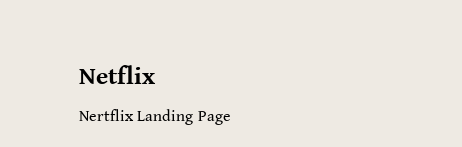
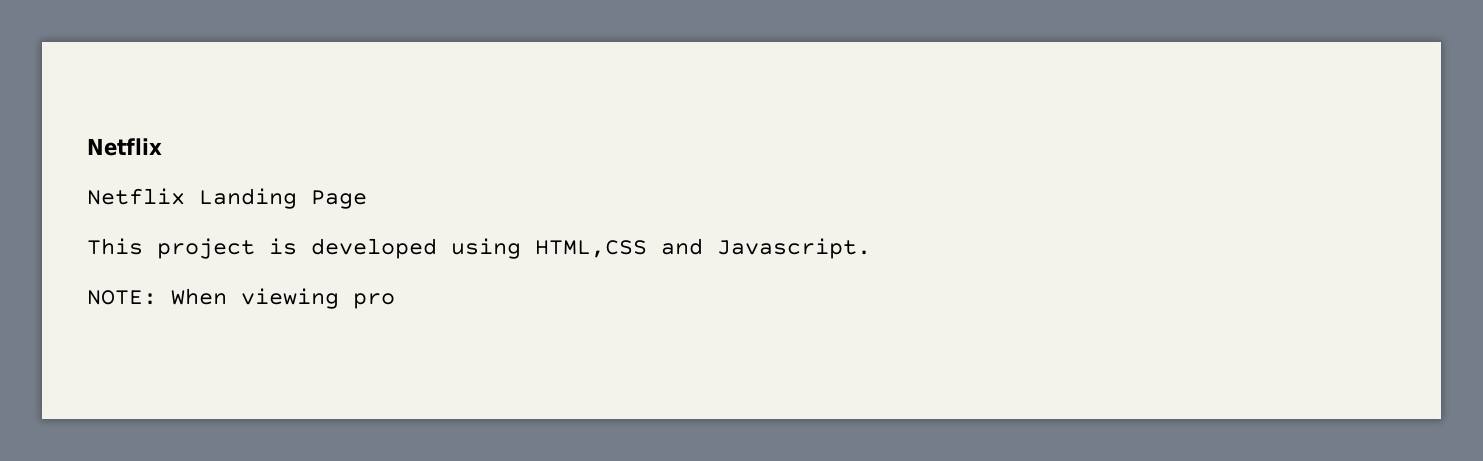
- Nertflix Landing Page
+ Netflix Landing Page
+ This project is developed using HTML,CSS and Javascript.
+ NOTE: When viewing pro

